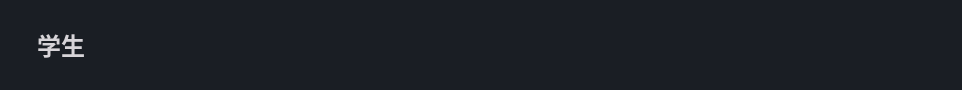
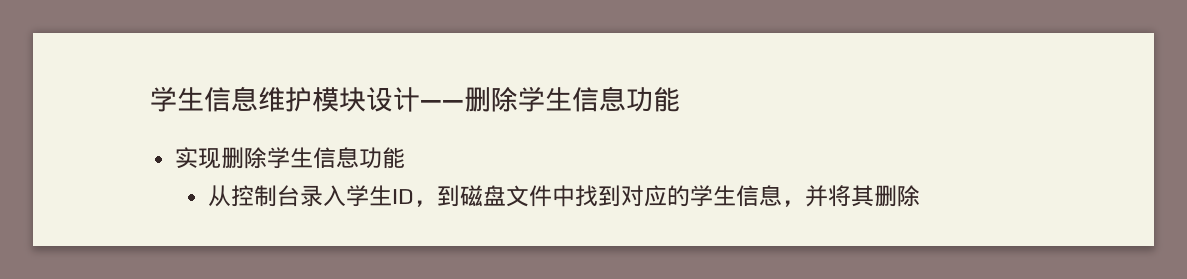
- 学生
+ 学生信息维护模块设计——删除学生信息功能
+ 实现删除学生信息功能
+ 从控制台录入学生ID，到磁盘文件中找到对应的学生信息，并将其删除

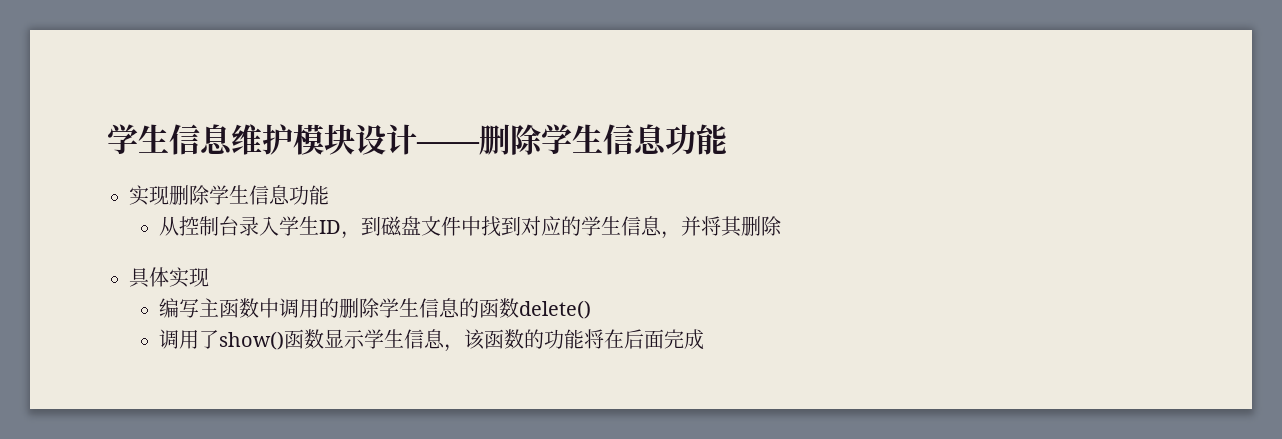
+ 具体实现
+ 编写主函数中调用的删除学生信息的函数delete()
+ 调用了show()函数显示学生信息，该函数的功能将在后面完成

